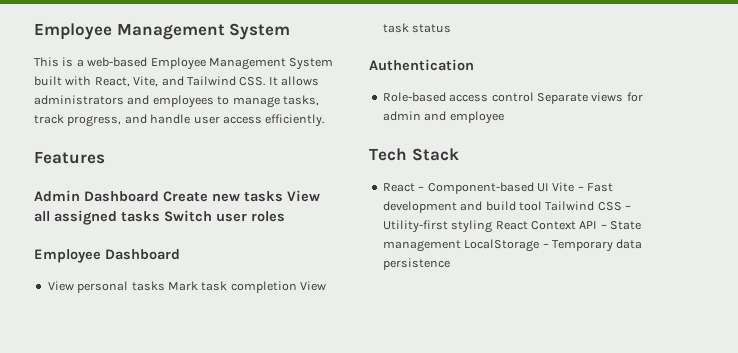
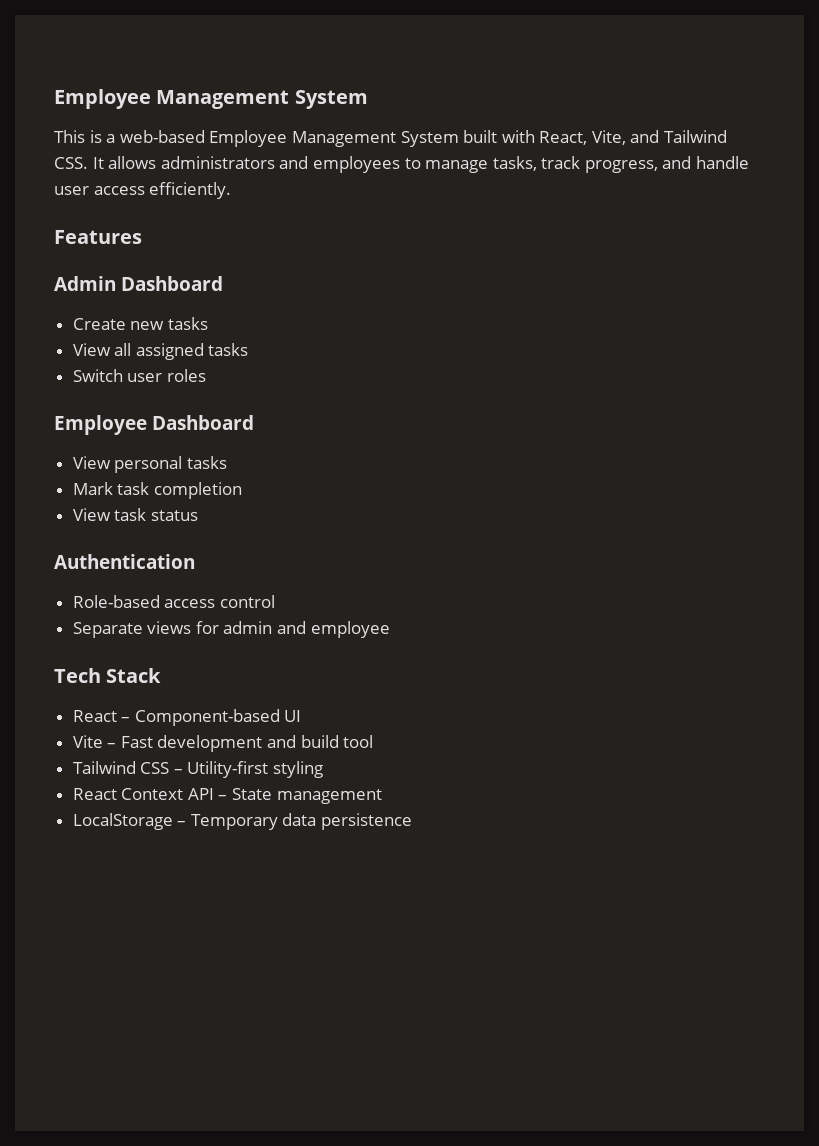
- Admin Dashboard Create new tasks View all assigned tasks Switch user roles
+ Admin Dashboard
+ Create new tasks
+ View all assigned tasks
+ Switch user roles
- View personal tasks Mark task completion View task status
+ View personal tasks
+ Mark task completion
+ View task status
- Role-based access control Separate views for admin and employee
+ Role-based access control
+ Separate views for admin and employee
- React – Component-based UI Vite – Fast development and build tool Tailwind CSS – Utility-first styling React Context API – State management LocalStorage – Temporary data persistence
+ React – Component-based UI
+ Vite – Fast development and build tool
+ Tailwind CSS – Utility-first styling
+ React Context API – State management
+ LocalStorage – Temporary data persistence

